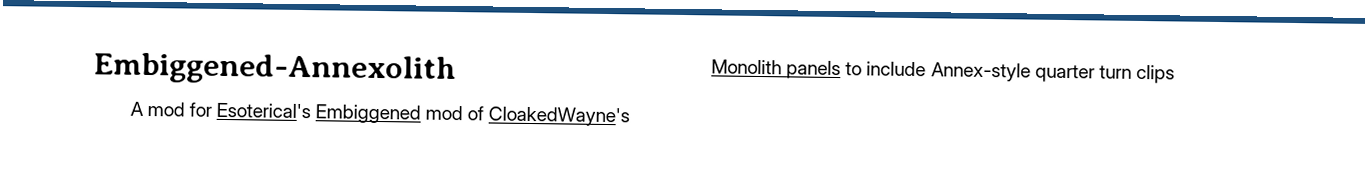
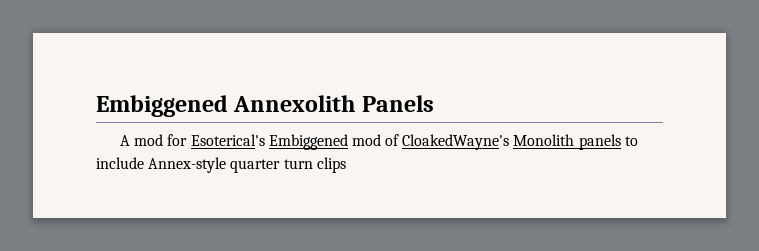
- Embiggened-Annexolith
+ Embiggened Annexolith Panels

